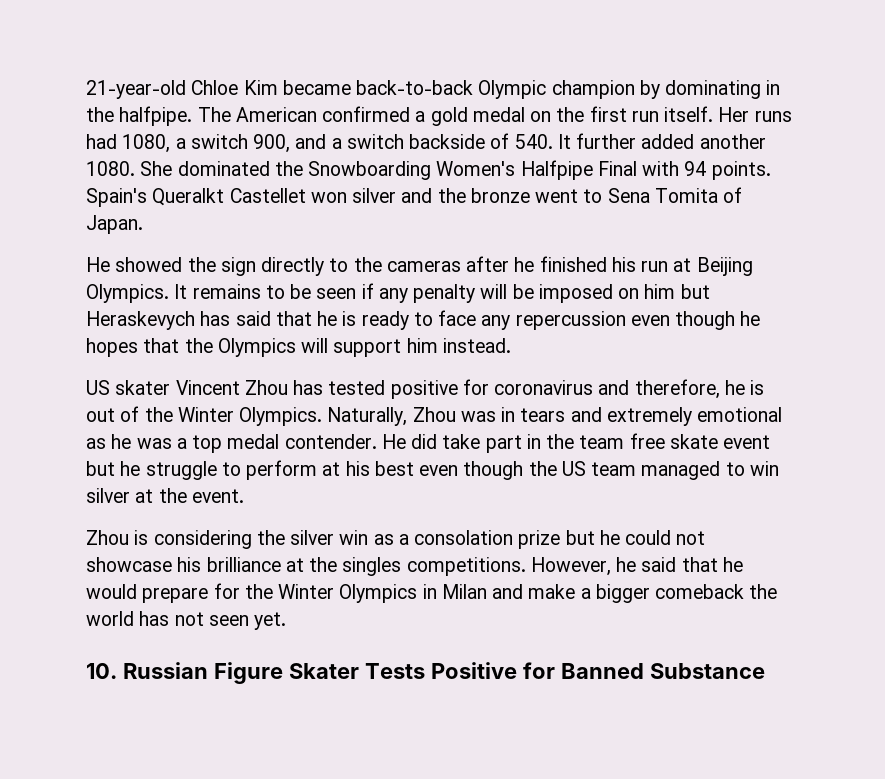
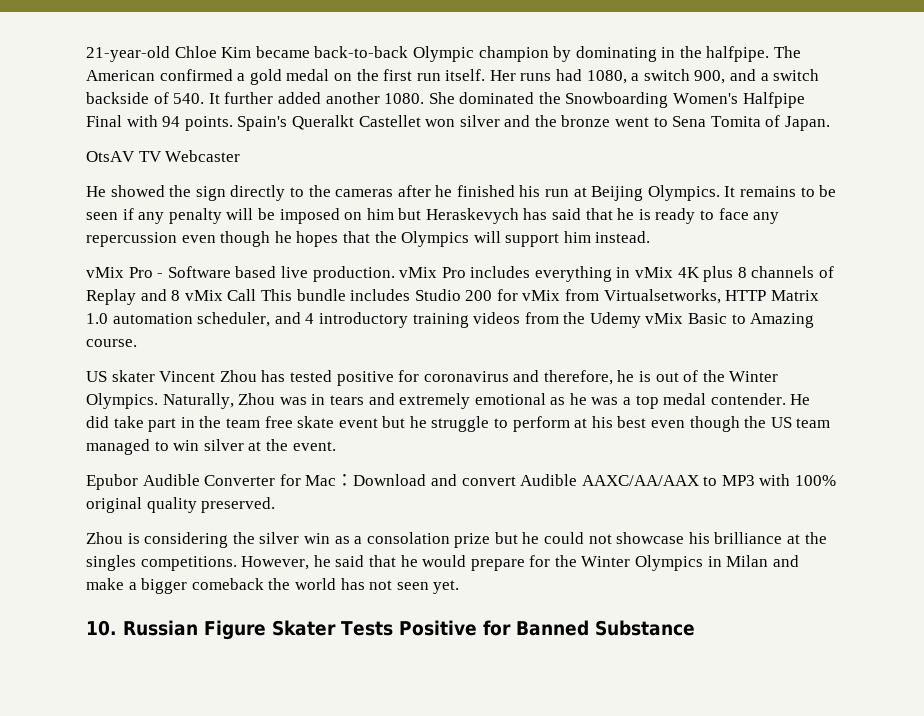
+ OtsAV TV Webcaster
+ vMix Pro - Software based live production. vMix Pro includes everything in vMix 4K plus 8 channels of Replay and 8 vMix Call This bundle includes Studio 200 for vMix from Virtualsetworks, HTTP Matrix 1.0 automation scheduler, and 4 introductory training videos from the Udemy vMix Basic to Amazing course.
+ Epubor Audible Converter for Mac：Download and convert Audible AAXC/AA/AAX to MP3 with 100% original quality preserved.

